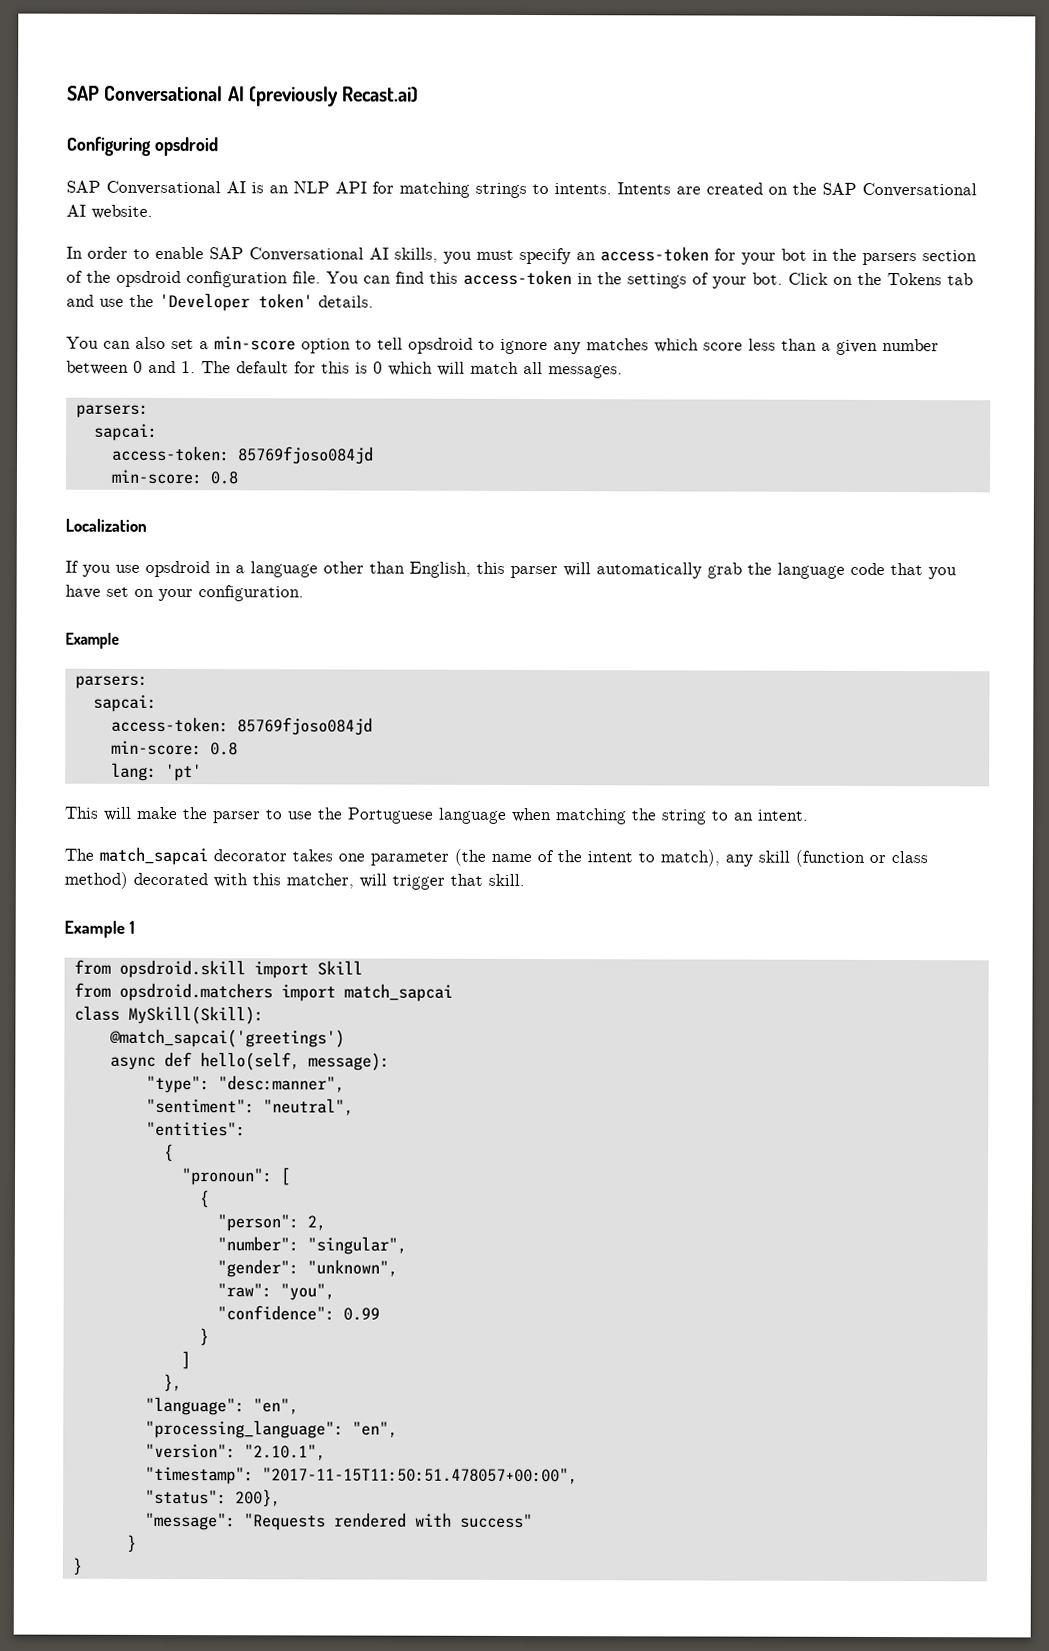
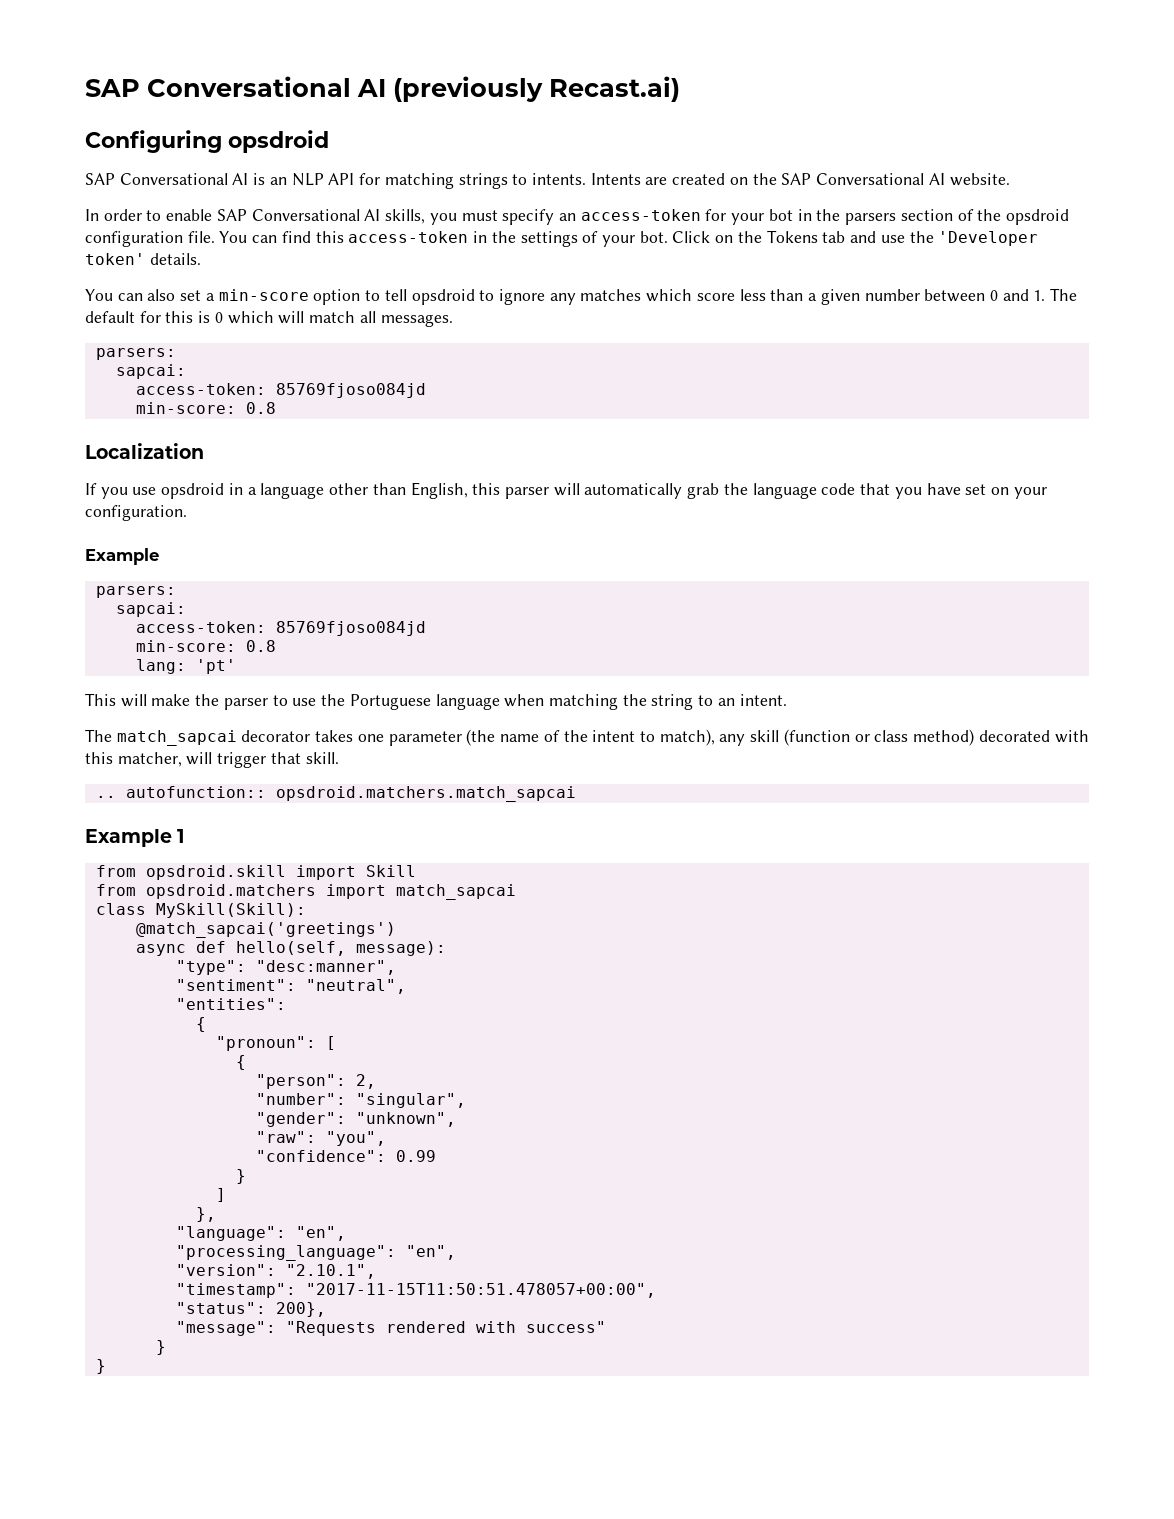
+ .. autofunction:: opsdroid.matchers.match_sapcai

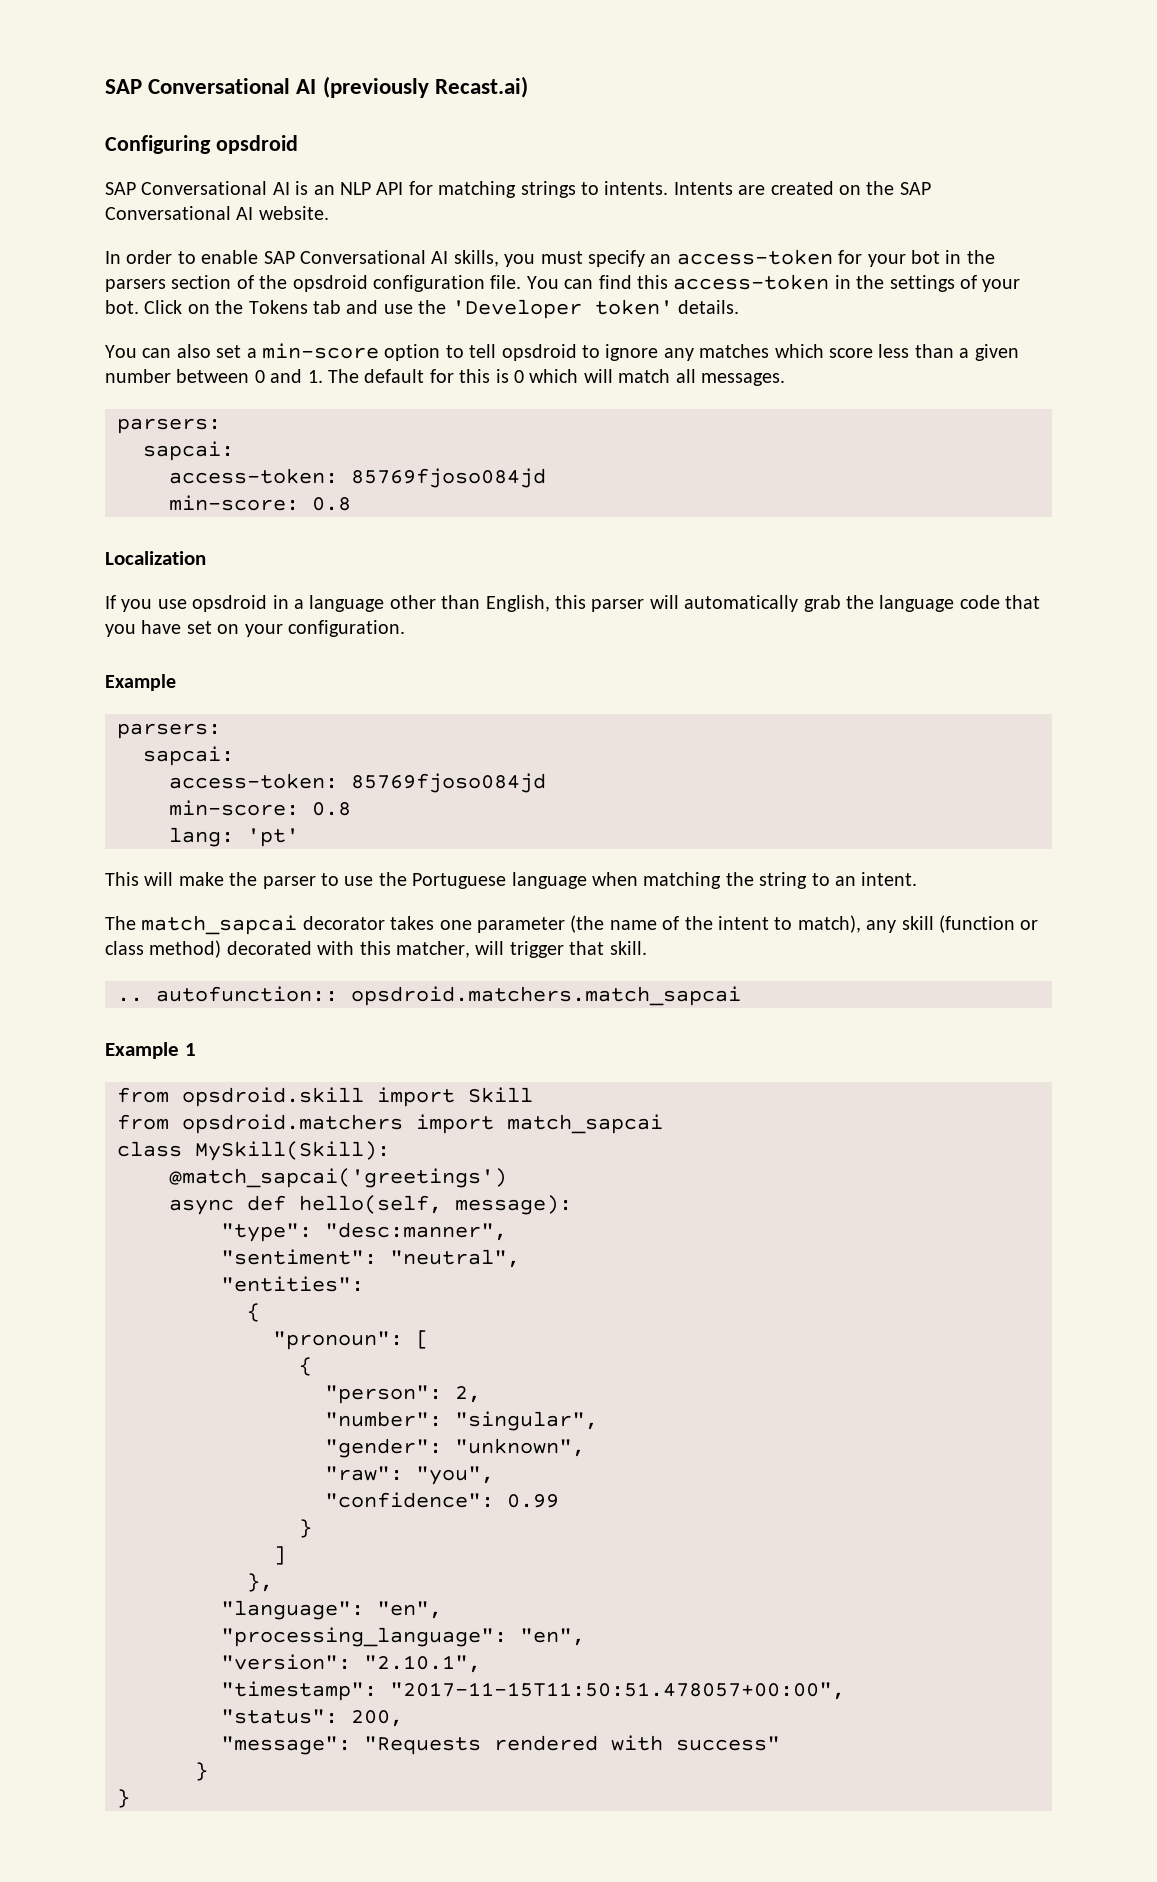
- "status": 200},
+ "status": 200,

